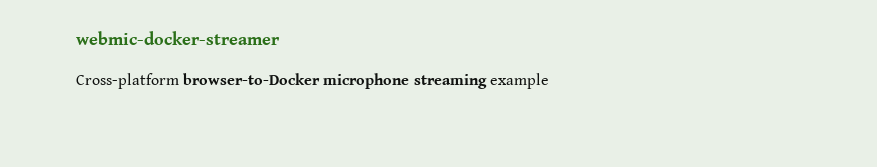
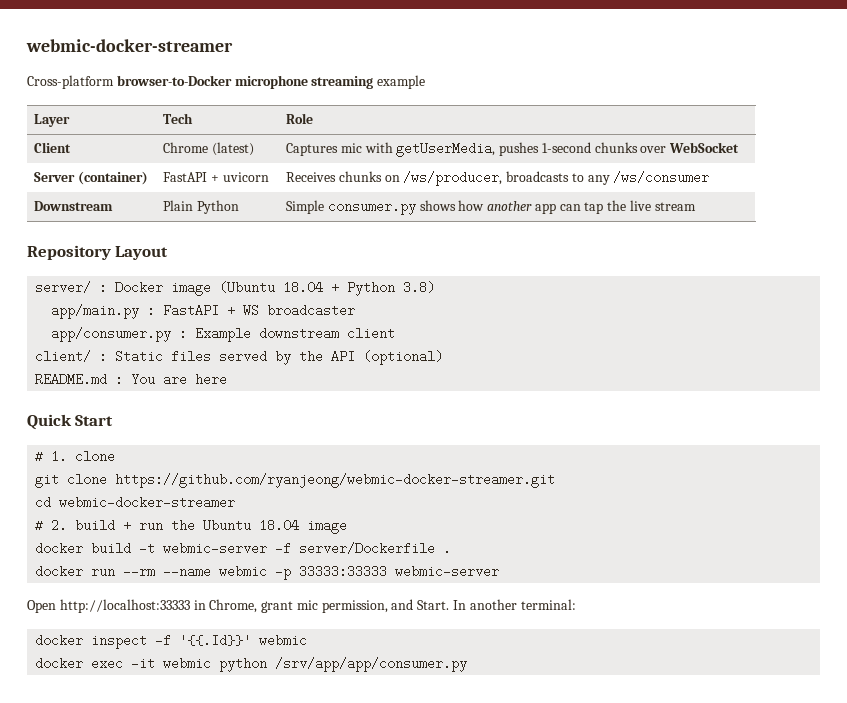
+ Layer | Tech | Role
+ Client | Chrome (latest) | Captures mic with getUserMedia, pushes 1-second chunks over WebSocket
+ Server (container) | FastAPI + uvicorn | Receives chunks on /ws/producer, broadcasts to any /ws/consumer
+ Downstream | Plain Python | Simple consumer.py shows how another app can tap the live stream
+ Repository Layout
+ server/ : Docker image (Ubuntu 18.04 + Python 3.8)
+ app/main.py : FastAPI + WS broadcaster
+ app/consumer.py : Example downstream client
+ client/ : Static files served by the API (optional)
+ README.md : You are here
+ Quick Start
+ # 1. clone
+ git clone https://github.com/ryanjeong/webmic-docker-streamer.git
+ cd webmic-docker-streamer
+ # 2. build + run the Ubuntu 18.04 image
+ docker build -t webmic-server -f server/Dockerfile .
+ docker run --rm --name webmic -p 33333:33333 webmic-server
+ Open http://localhost:33333 in Chrome, grant mic permission, and Start. In another terminal:
+ docker inspect -f '{{.Id}}' webmic
+ docker exec -it webmic python /srv/app/app/consumer.py

